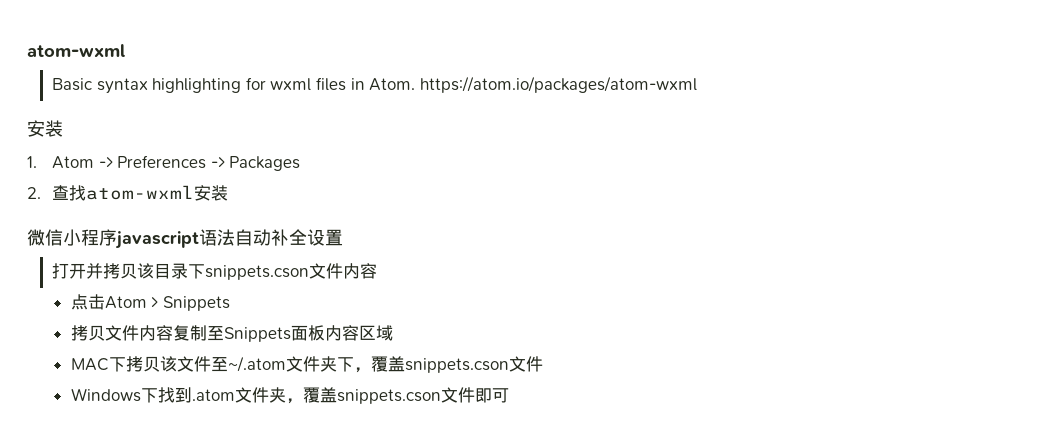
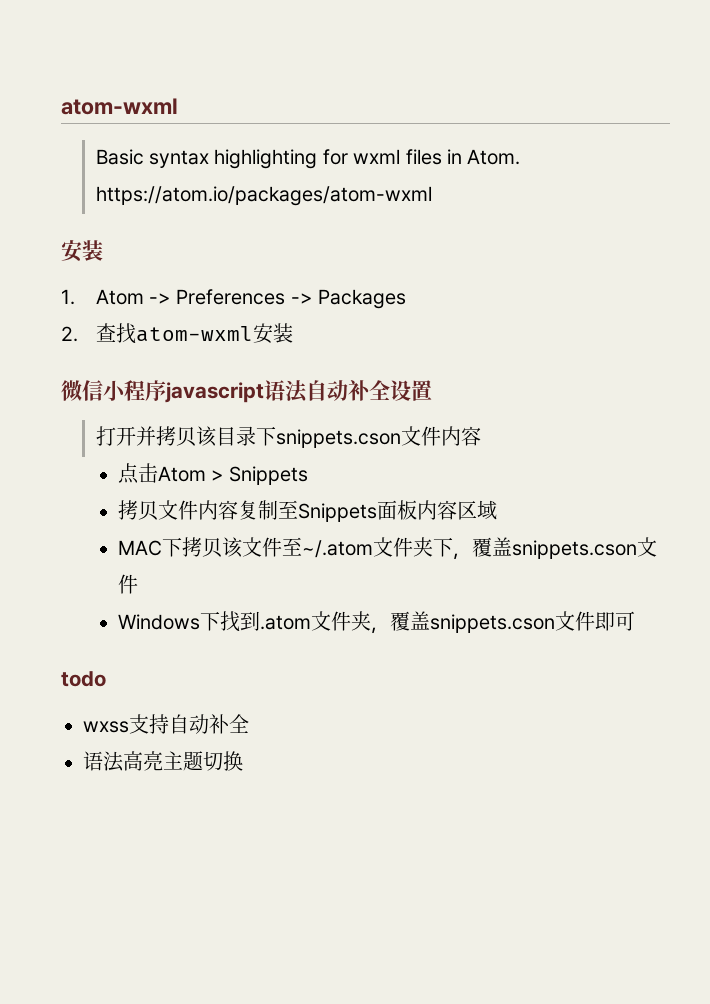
+ todo
+ wxss支持自动补全
+ 语法高亮主题切换

